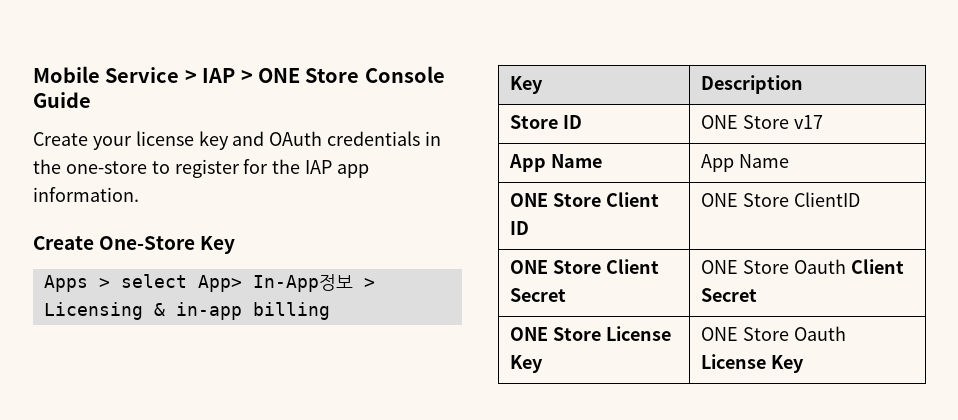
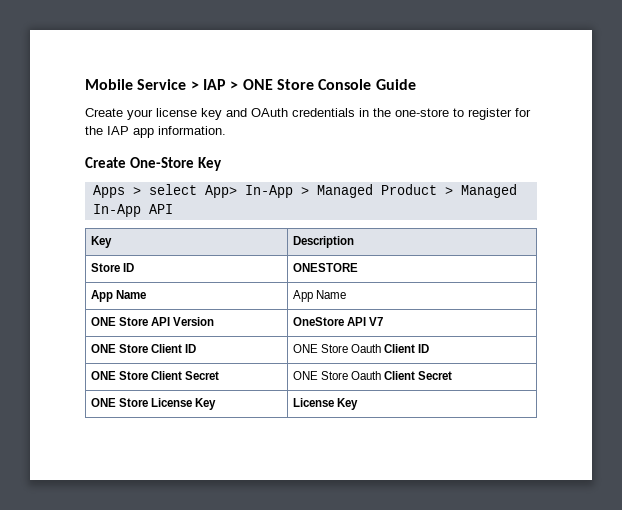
- Apps > select App> In-App정보 > Licensing & in-app billing
+ Apps > select App> In-App > Managed Product > Managed In-App API
- Store ID | ONE Store v17
+ Store ID | ONESTORE
+ ONE Store API Version | OneStore API V7
- ONE Store Client ID | ONE Store ClientID
+ ONE Store Client ID | ONE Store Oauth Client ID
- ONE Store License Key | ONE Store Oauth License Key
+ ONE Store License Key | License Key

